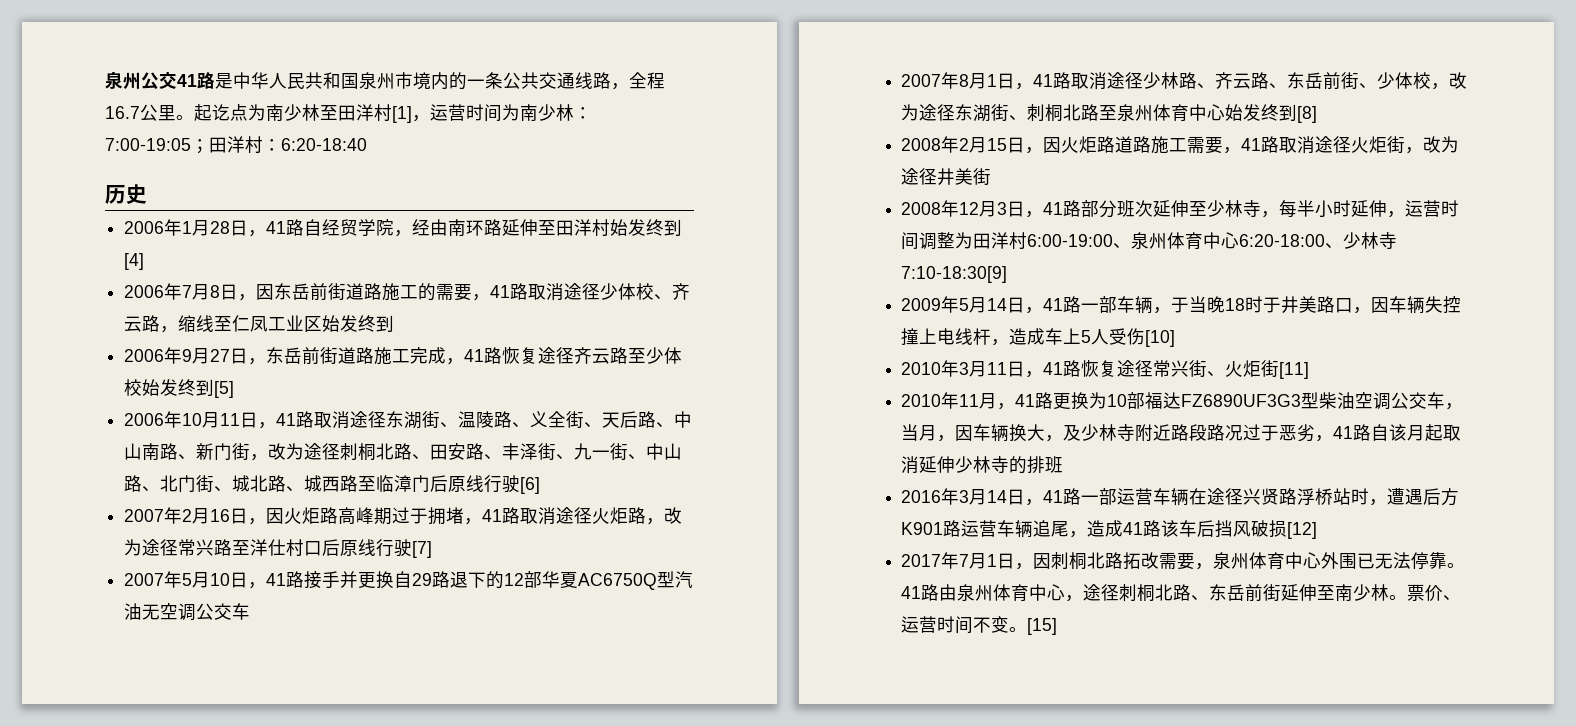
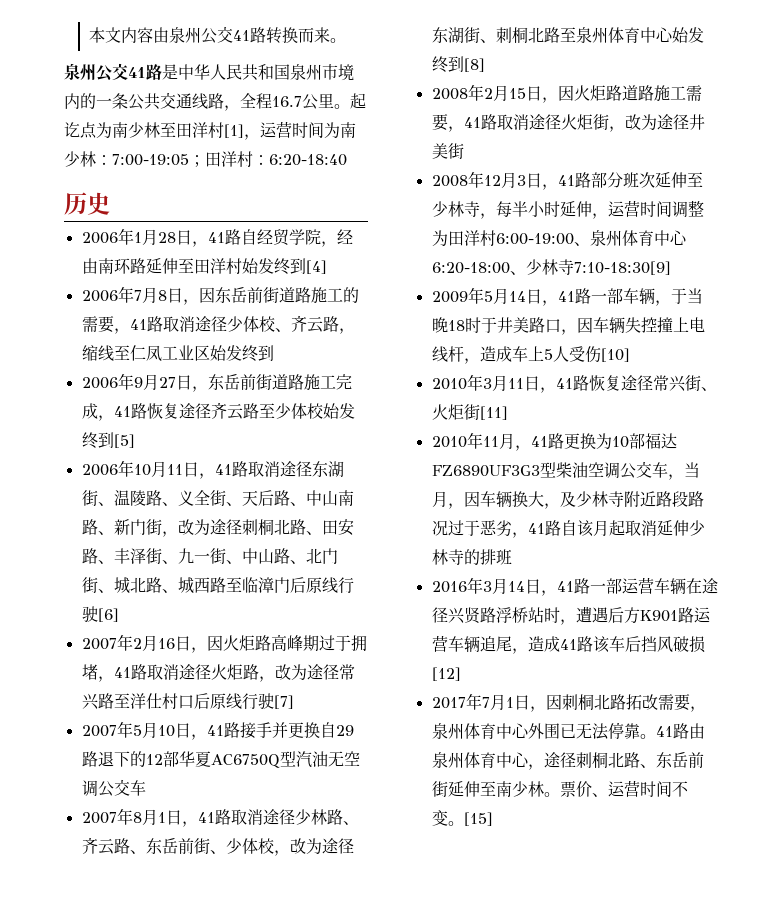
+ 本文内容由泉州公交41路转换而来。

